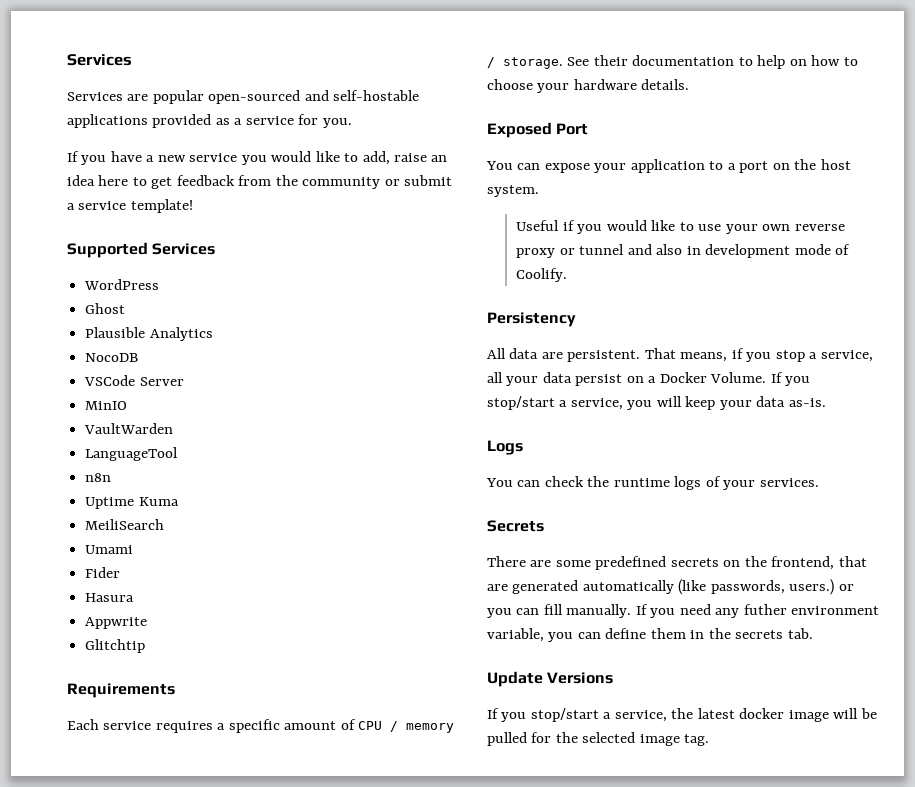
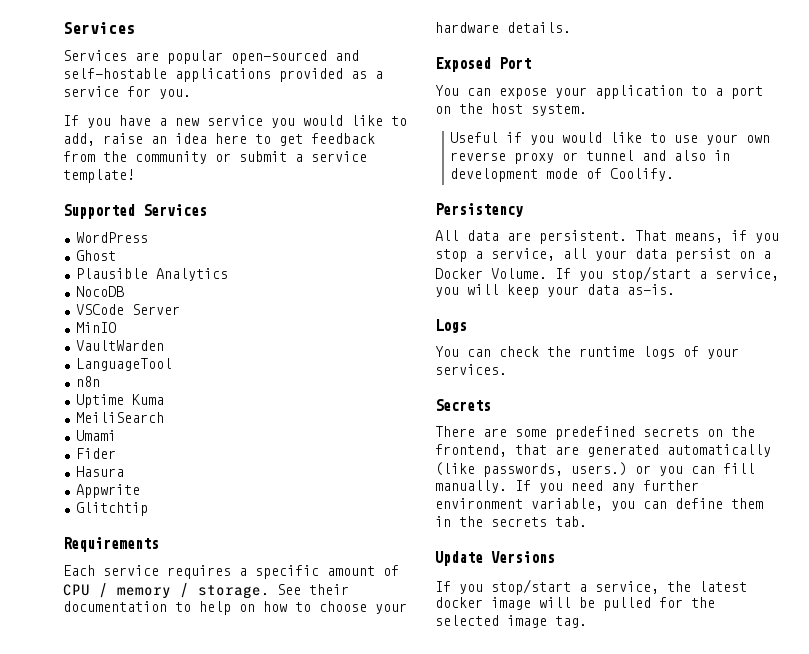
- If you need any futher environment variable, you can define them in the secrets tab.
+ If you need any further environment variable, you can define them in the secrets tab.

